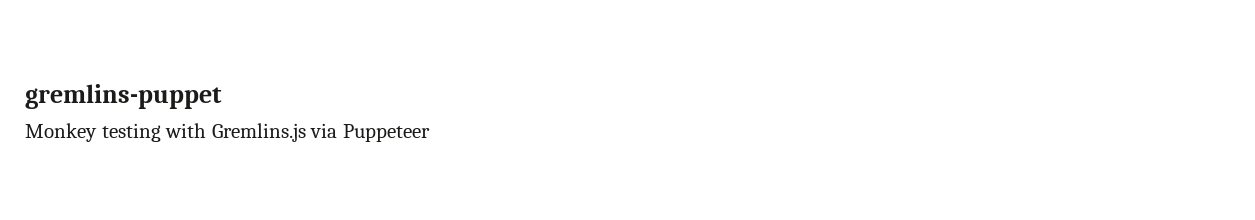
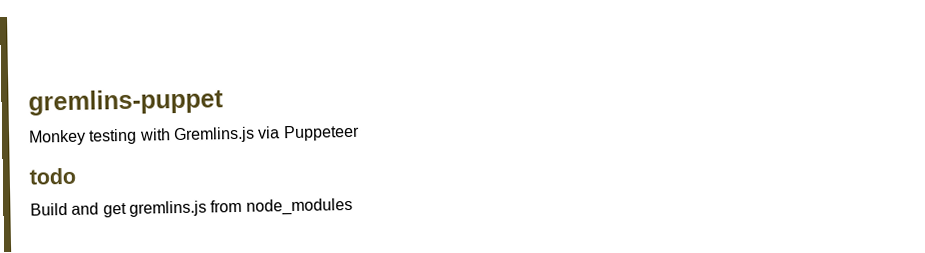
+ todo
+ Build and get gremlins.js from node_modules

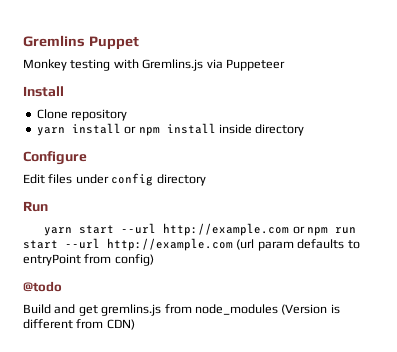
- gremlins-puppet
+ Gremlins Puppet
- todo
+ Install
+ Clone repository
+ yarn install or npm install inside directory
+ Configure
+ Edit files under config directory
+ Run
+ yarn start --url http://example.com or npm run start --url http://example.com (url param defaults to entryPoint from config)
+ @todo
- Build and get gremlins.js from node_modules
+ Build and get gremlins.js from node_modules (Version is different from CDN)

